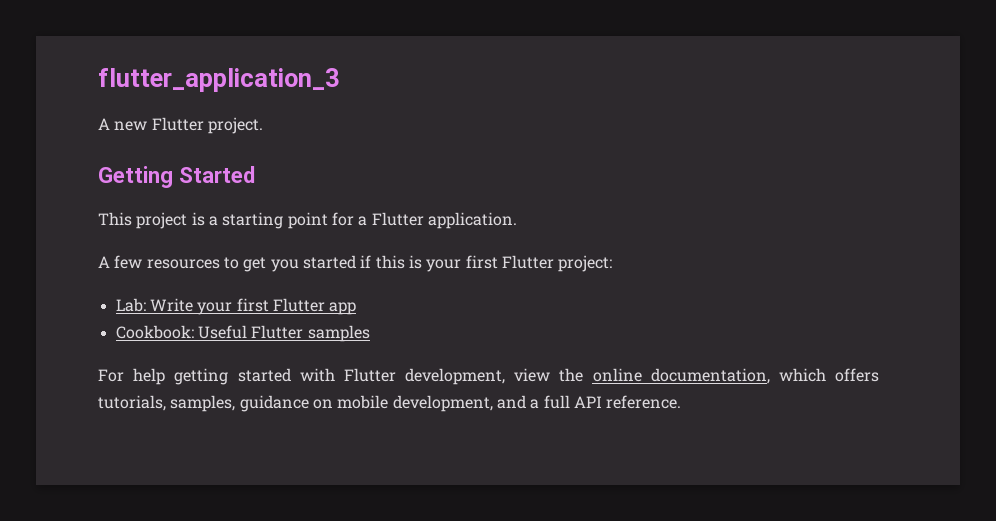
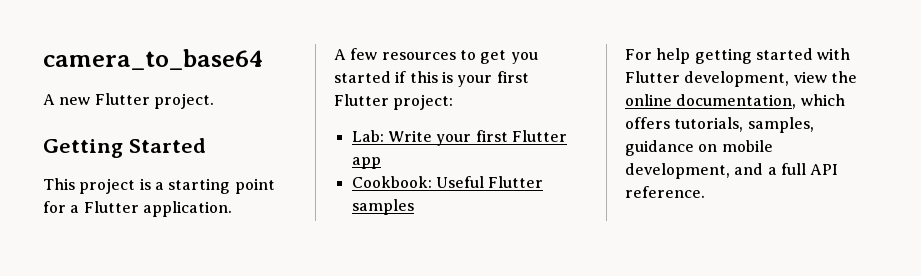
- flutter_application_3
+ camera_to_base64

